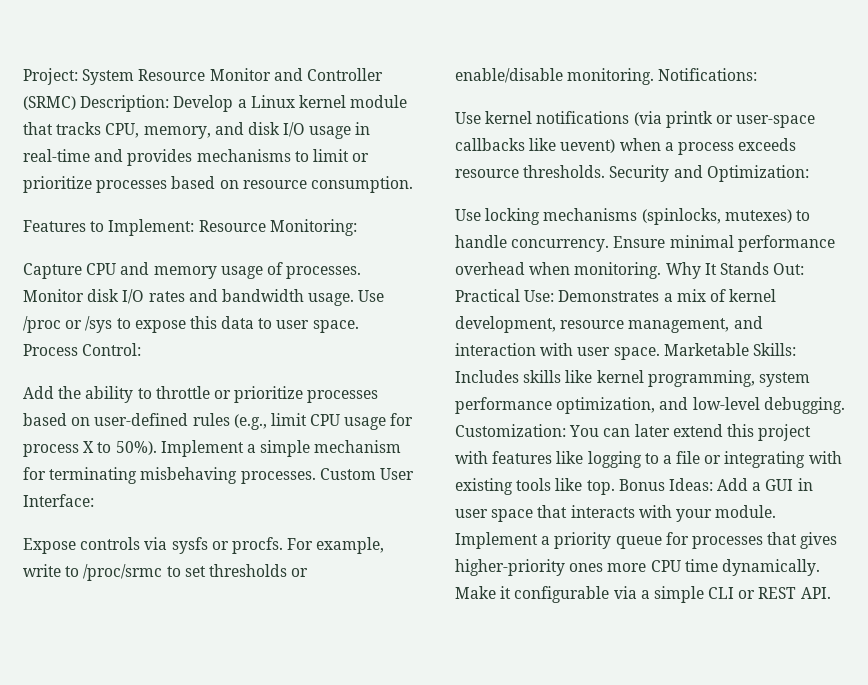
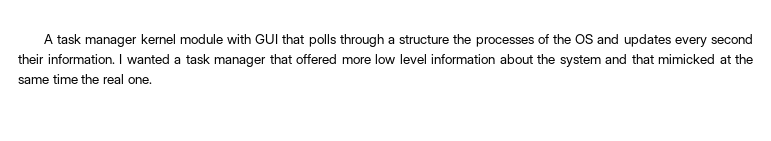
- Project: System Resource Monitor and Controller (SRMC) Description: Develop a Linux kernel module that tracks CPU, memory, and disk I/O usage in real-time and provides mechanisms to limit or prioritize processes based on resource consumption.
- Features to Implement: Resource Monitoring:
- Capture CPU and memory usage of processes. Monitor disk I/O rates and bandwidth usage. Use /proc or /sys to expose this data to user space. Process Control:
- Add the ability to throttle or prioritize processes based on user-defined rules (e.g., limit CPU usage for process X to 50%). Implement a simple mechanism for terminating misbehaving processes. Custom User Interface:
- Expose controls via sysfs or procfs. For example, write to /proc/srmc to set thresholds or enable/disable monitoring. Notifications:
- Use kernel notifications (via printk or user-space callbacks like uevent) when a process exceeds resource thresholds. Security and Optimization:
- Use locking mechanisms (spinlocks, mutexes) to handle concurrency. Ensure minimal performance overhead when monitoring. Why It Stands Out: Practical Use: Demonstrates a mix of kernel development, resource management, and interaction with user space. Marketable Skills: Includes skills like kernel programming, system performance optimization, and low-level debugging. Customization: You can later extend this project with features like logging to a file or integrating with existing tools like top. Bonus Ideas: Add a GUI in user space that interacts with your module. Implement a priority queue for processes that gives higher-priority ones more CPU time dynamically. Make it configurable via a simple CLI or REST API.
+ A task manager kernel module with GUI that polls through a structure the processes of the OS and updates every second their information. I wanted a task manager that offered more low level information about the system and that mimicked at the same time the real one.

